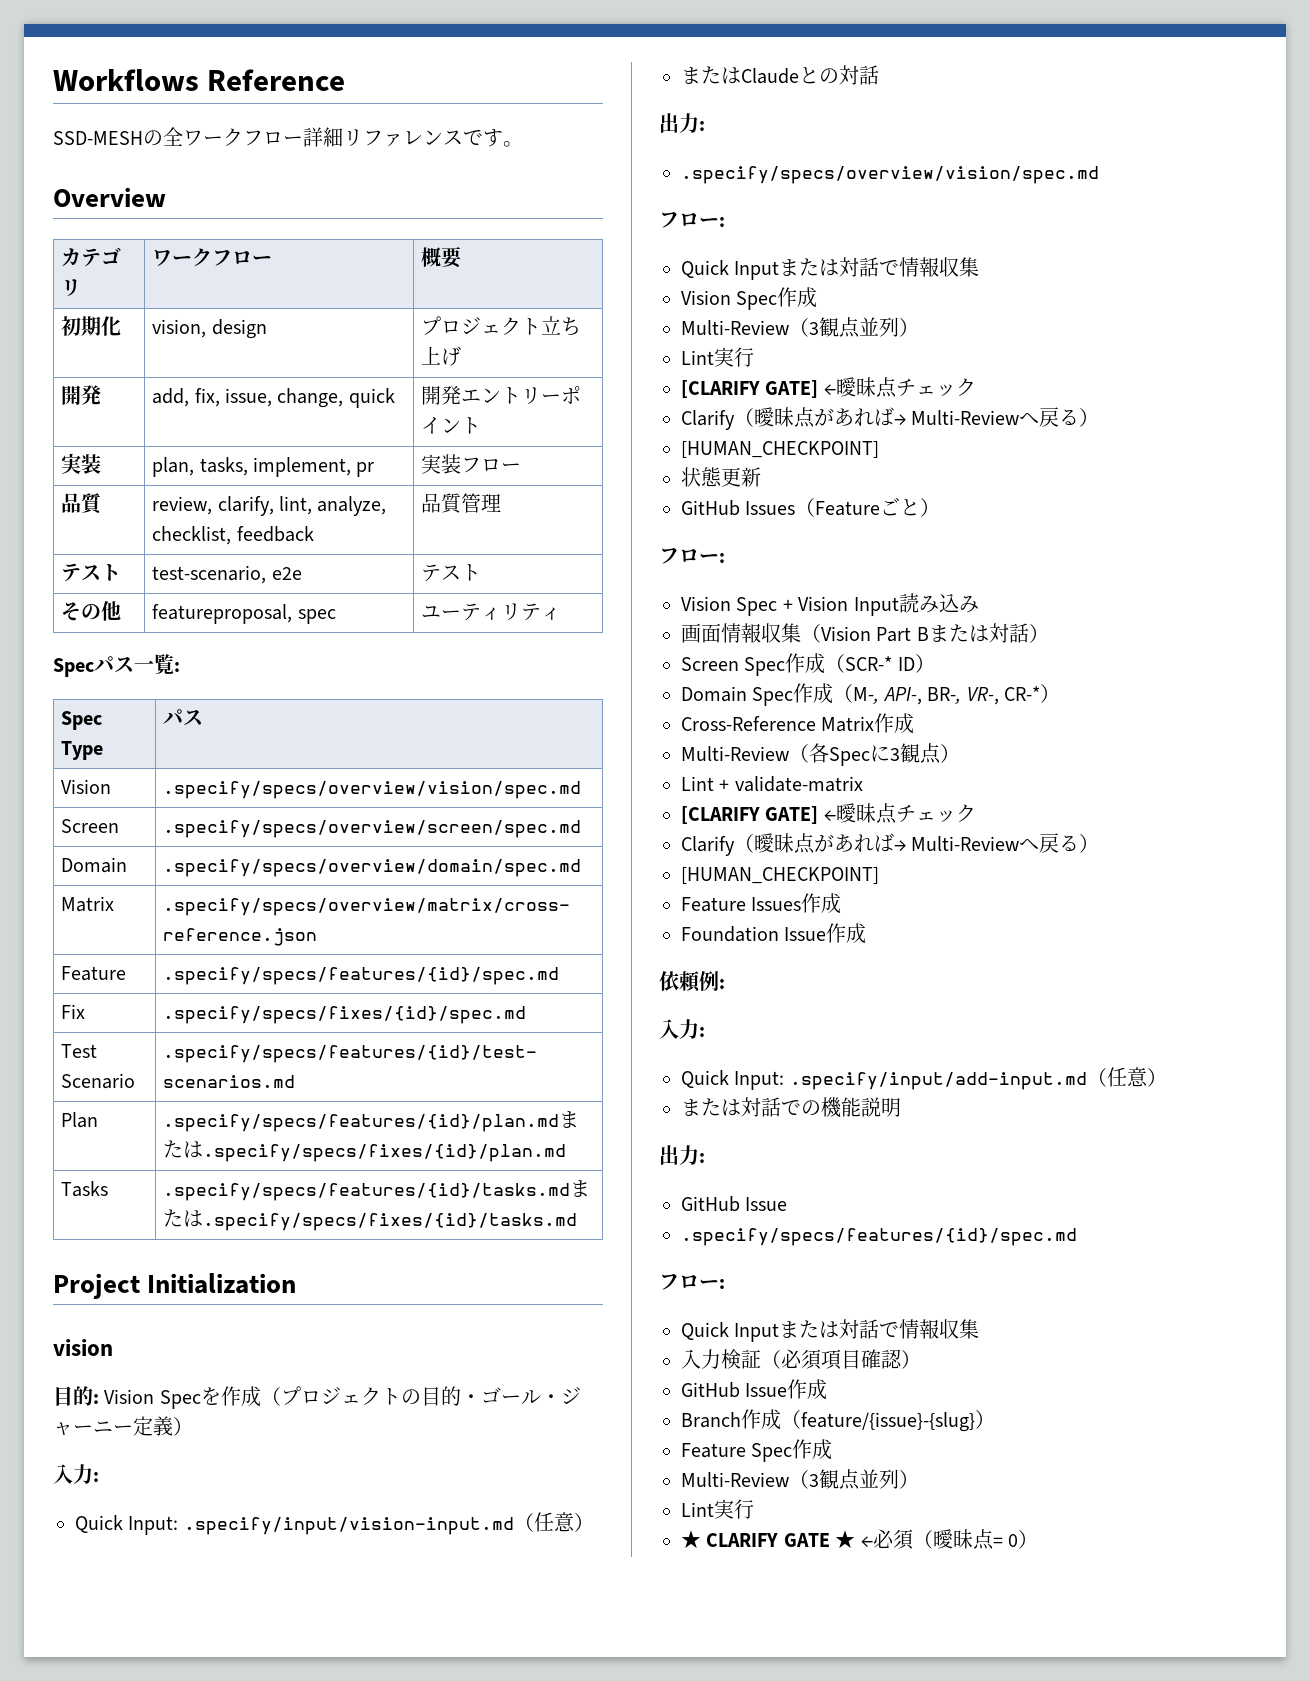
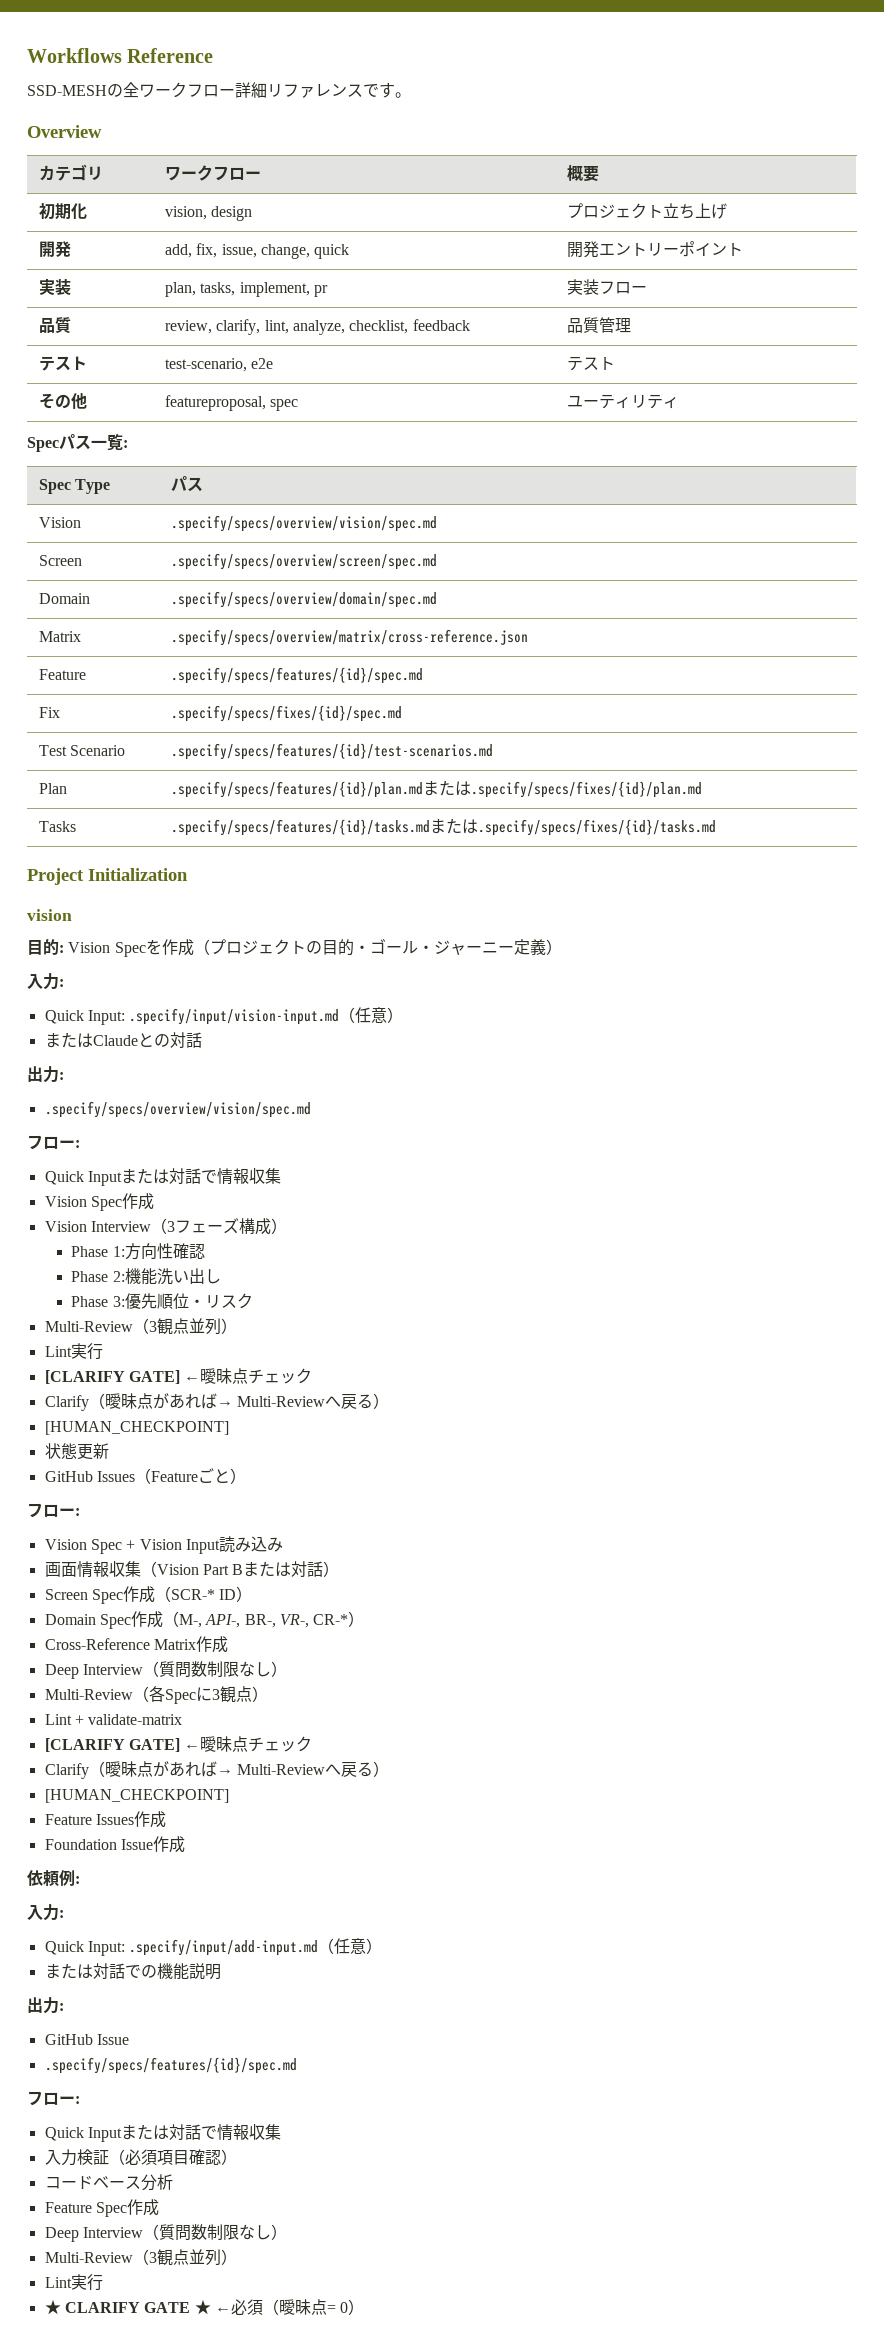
+ Vision Interview（3フェーズ構成）
+ Phase 1:方向性確認
+ Phase 2:機能洗い出し
+ Phase 3:優先順位・リスク
  Cross-Reference Matrix作成
+ Deep Interview（質問数制限なし）
- GitHub Issue作成
- Branch作成（feature/{issue}-{slug}）
+ コードベース分析
  Feature Spec作成
+ Deep Interview（質問数制限なし）

